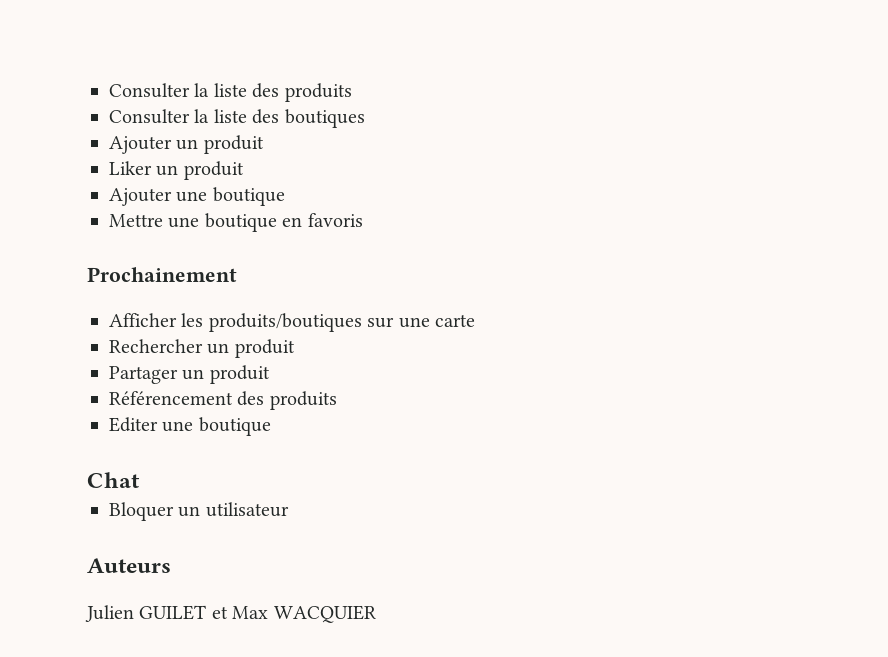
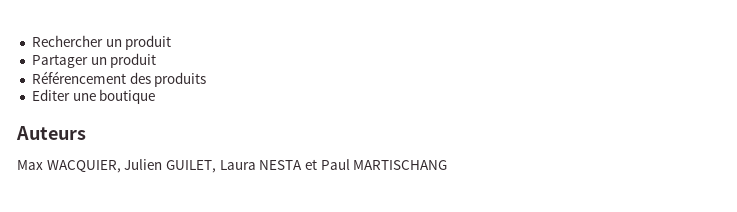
- Consulter la liste des produits
- Consulter la liste des boutiques
- Ajouter un produit
- Liker un produit
- Ajouter une boutique
- Mettre une boutique en favoris
- Prochainement
- Afficher les produits/boutiques sur une carte
- Chat
- Bloquer un utilisateur
  Auteurs
- Julien GUILET et Max WACQUIER
+ Max WACQUIER, Julien GUILET, Laura NESTA et Paul MARTISCHANG

